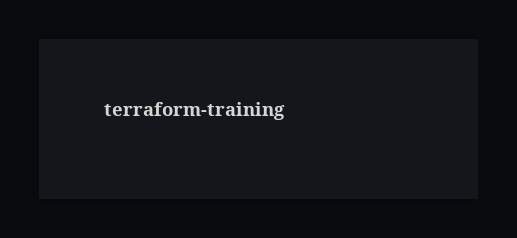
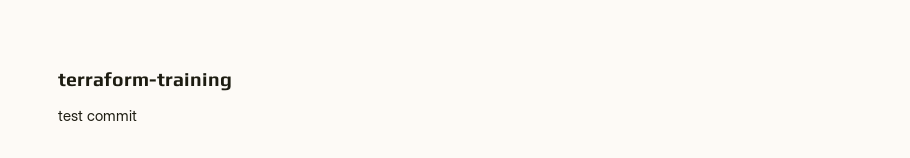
+ test commit

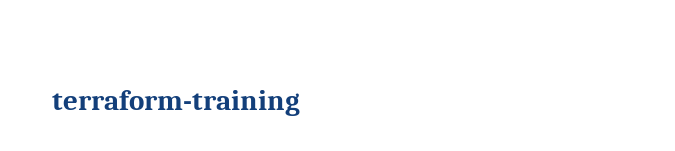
- test commit

